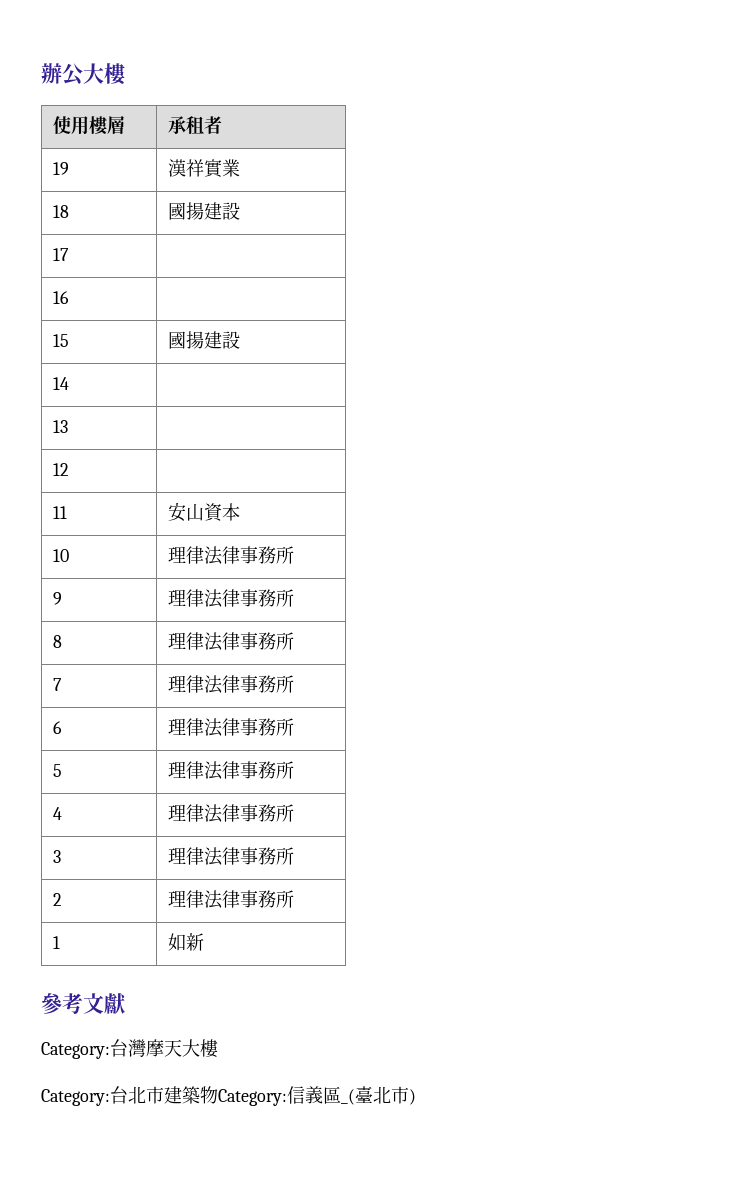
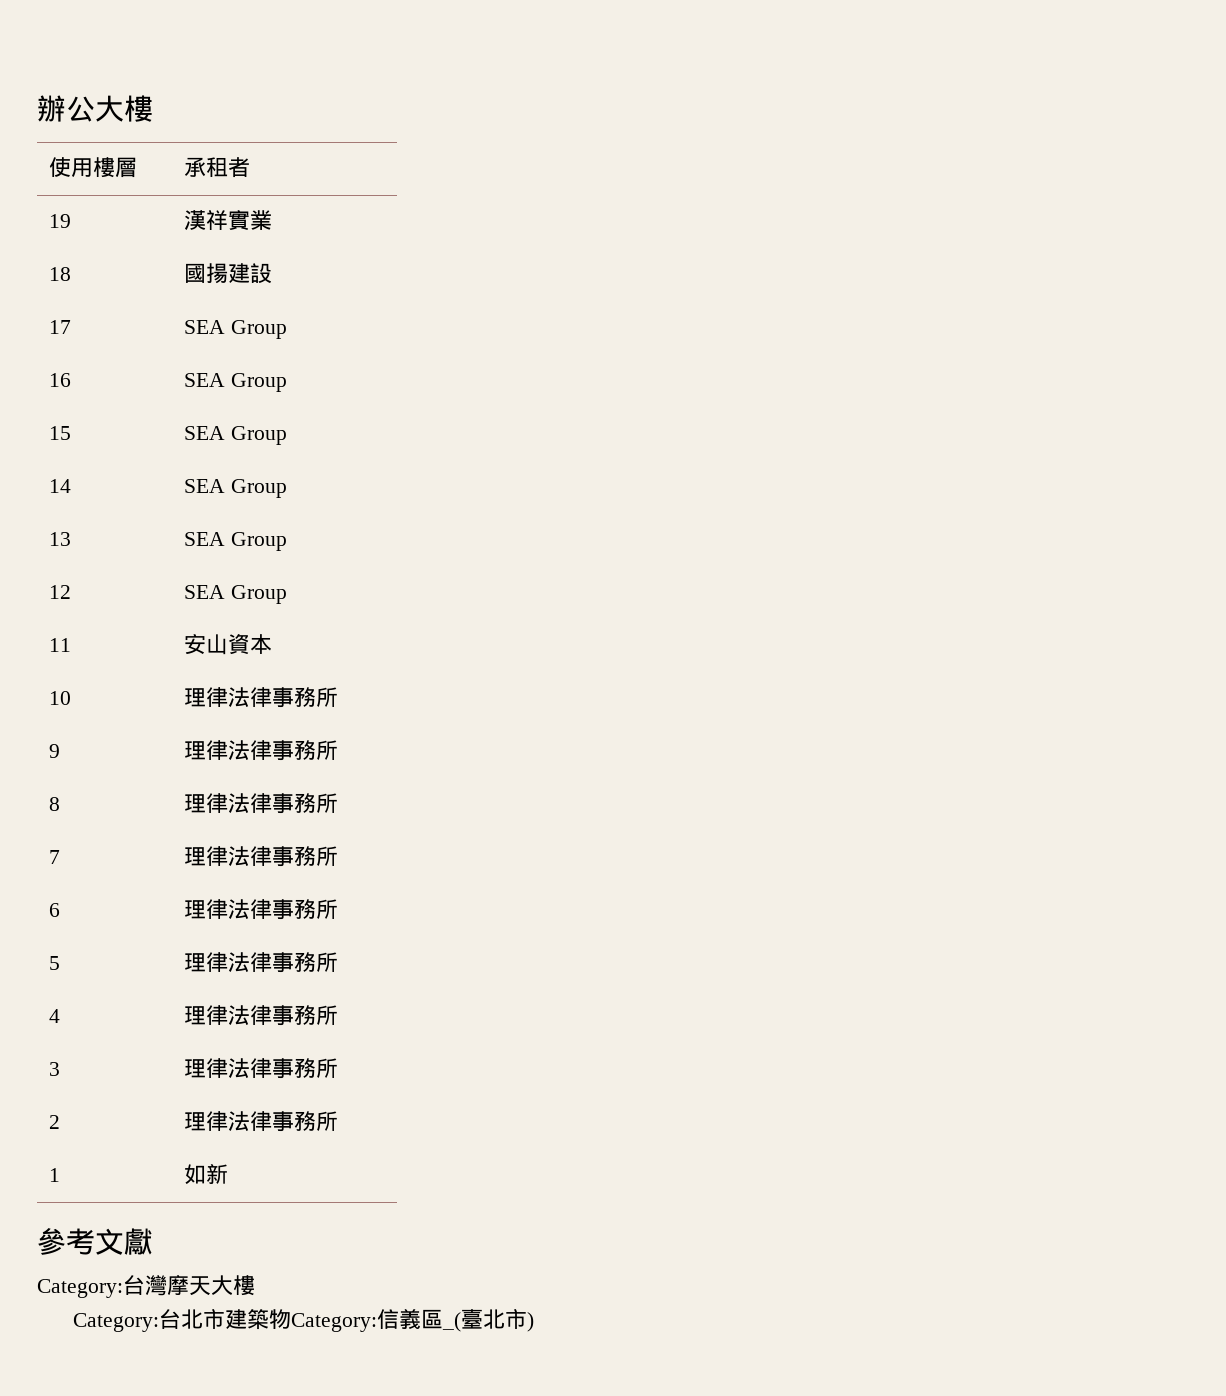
- 17 |
+ 17 | SEA Group
- 16 |
+ 16 | SEA Group
- 15 | 國揚建設
+ 15 | SEA Group
- 14 |
+ 14 | SEA Group
- 13 |
+ 13 | SEA Group
- 12 |
+ 12 | SEA Group

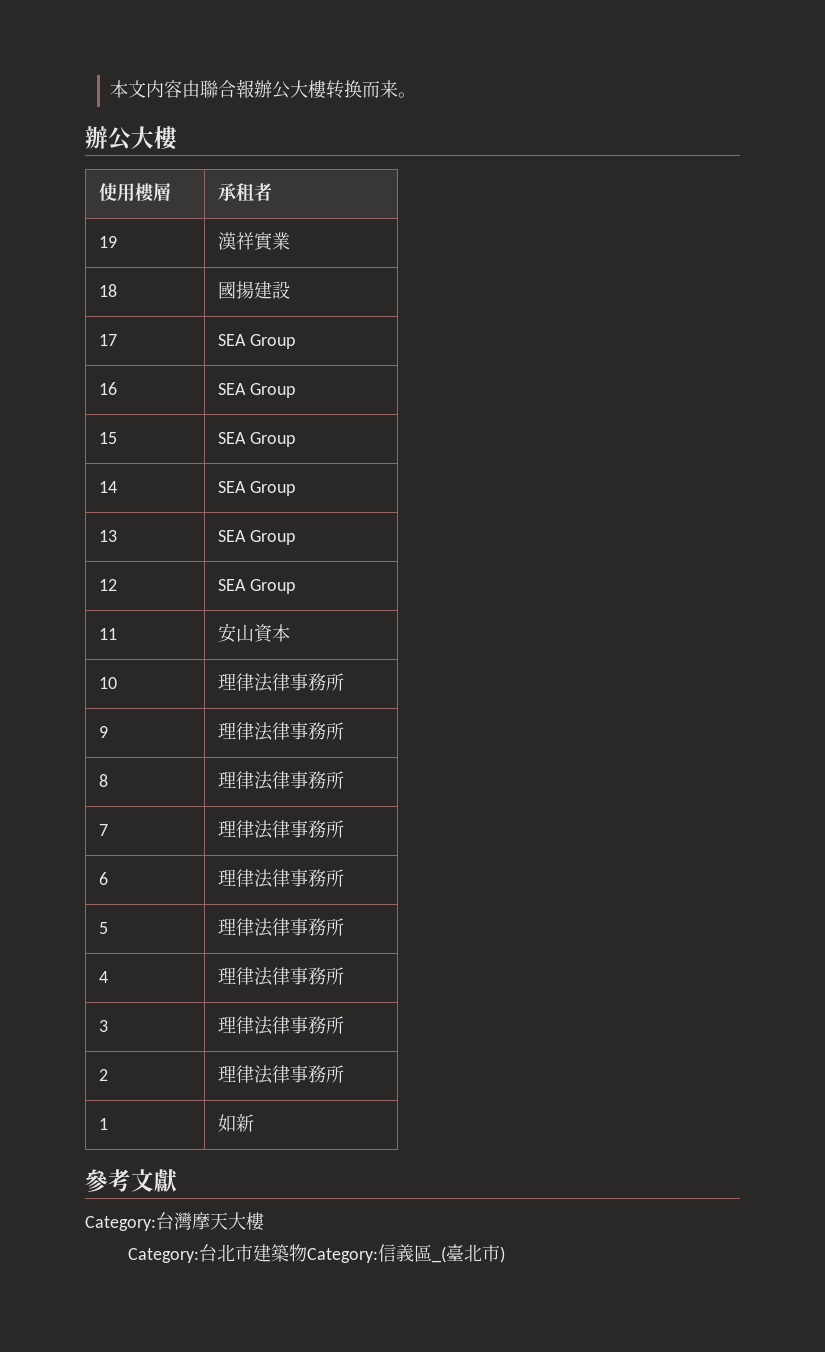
+ 本文内容由聯合報辦公大樓转换而来。

